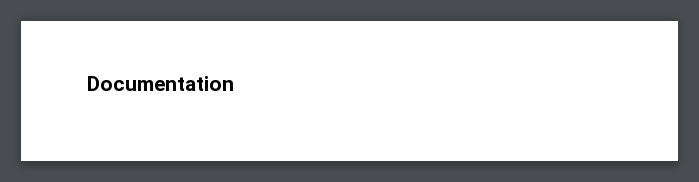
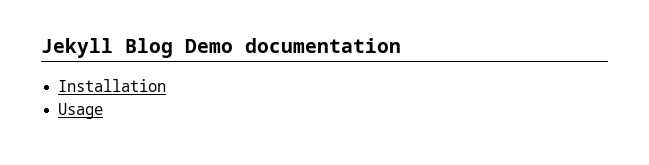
- Documentation
+ Jekyll Blog Demo documentation
+ Installation
+ Usage

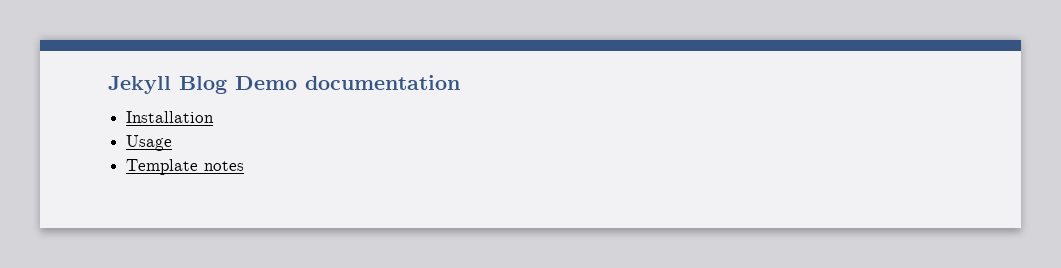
+ Template notes

